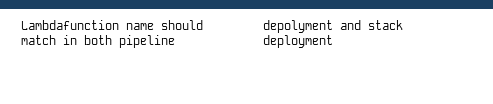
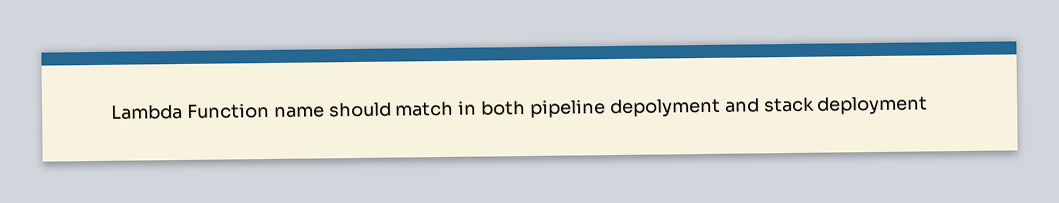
- Lambdafunction name should match in both pipeline depolyment and stack deployment
+ Lambda Function name should match in both pipeline depolyment and stack deployment

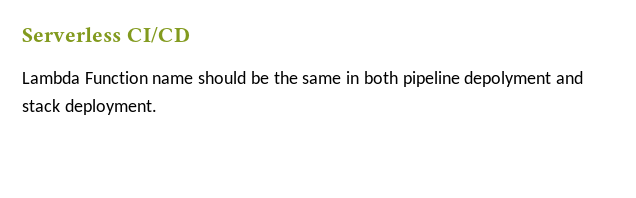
+ Serverless CI/CD
- Lambda Function name should match in both pipeline depolyment and stack deployment
+ Lambda Function name should be the same in both pipeline depolyment and stack deployment.

